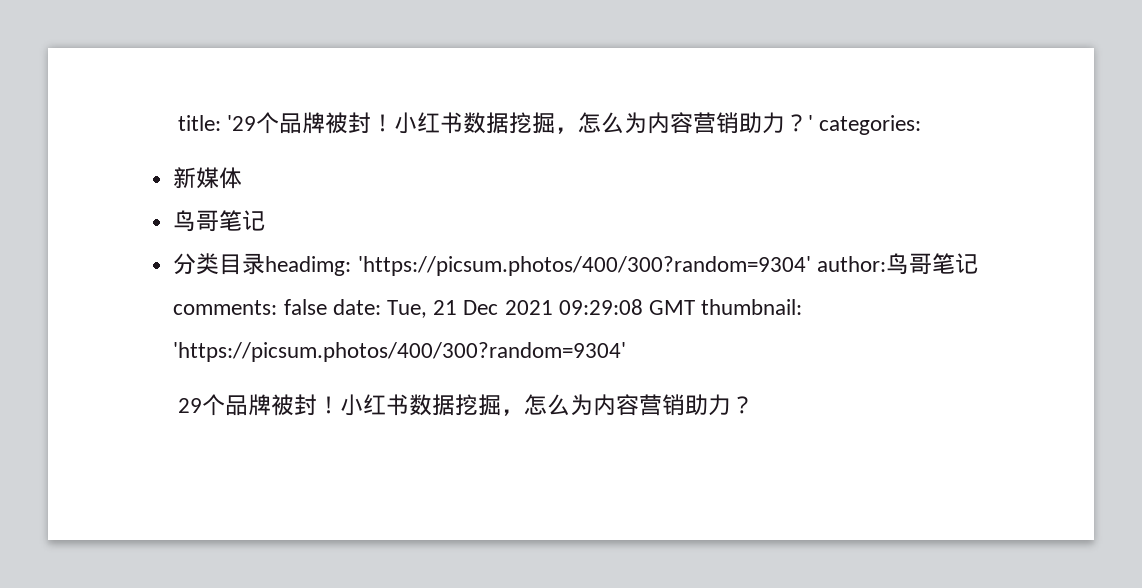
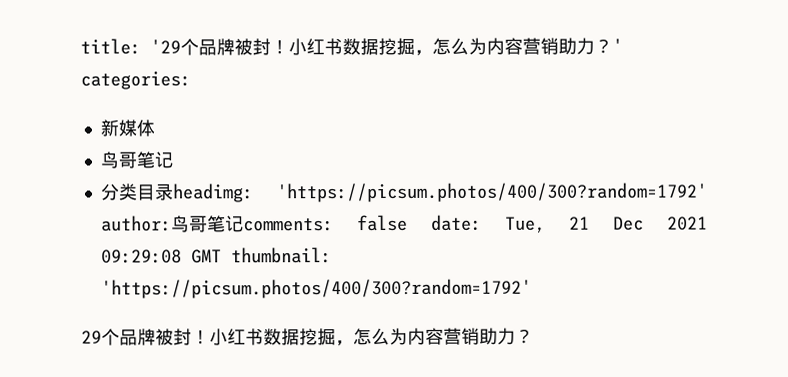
- 分类目录headimg: 'https://picsum.photos/400/300?random=9304' author:鸟哥笔记comments: false date: Tue, 21 Dec 2021 09:29:08 GMT thumbnail: 'https://picsum.photos/400/300?random=9304'
+ 分类目录headimg: 'https://picsum.photos/400/300?random=1792' author:鸟哥笔记comments: false date: Tue, 21 Dec 2021 09:29:08 GMT thumbnail: 'https://picsum.photos/400/300?random=1792'

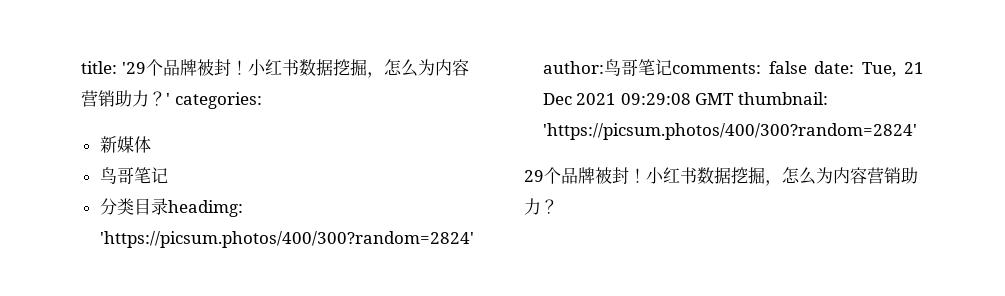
- 分类目录headimg: 'https://picsum.photos/400/300?random=1792' author:鸟哥笔记comments: false date: Tue, 21 Dec 2021 09:29:08 GMT thumbnail: 'https://picsum.photos/400/300?random=1792'
+ 分类目录headimg: 'https://picsum.photos/400/300?random=2824' author:鸟哥笔记comments: false date: Tue, 21 Dec 2021 09:29:08 GMT thumbnail: 'https://picsum.photos/400/300?random=2824'

